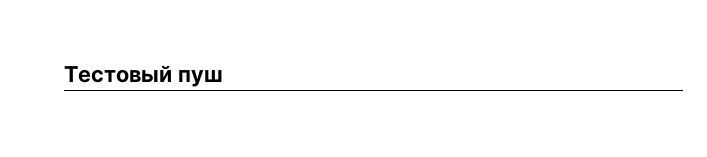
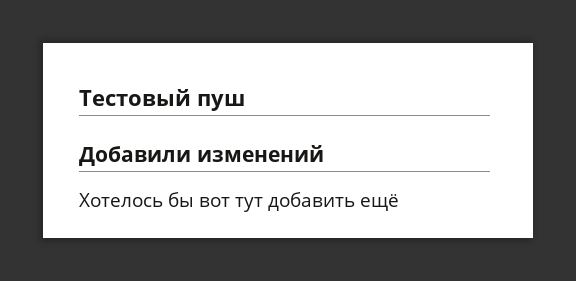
+ Добавили изменений
+ Хотелось бы вот тут добавить ещё

